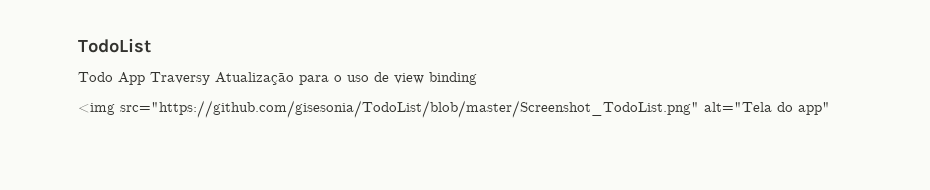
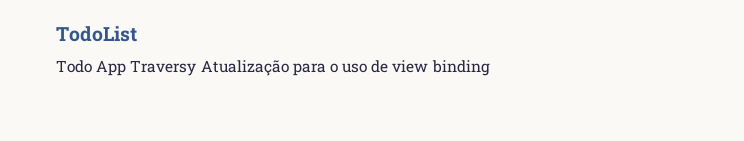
- <img src="https://github.com/gisesonia/TodoList/blob/master/Screenshot_TodoList.png" alt="Tela do app"

